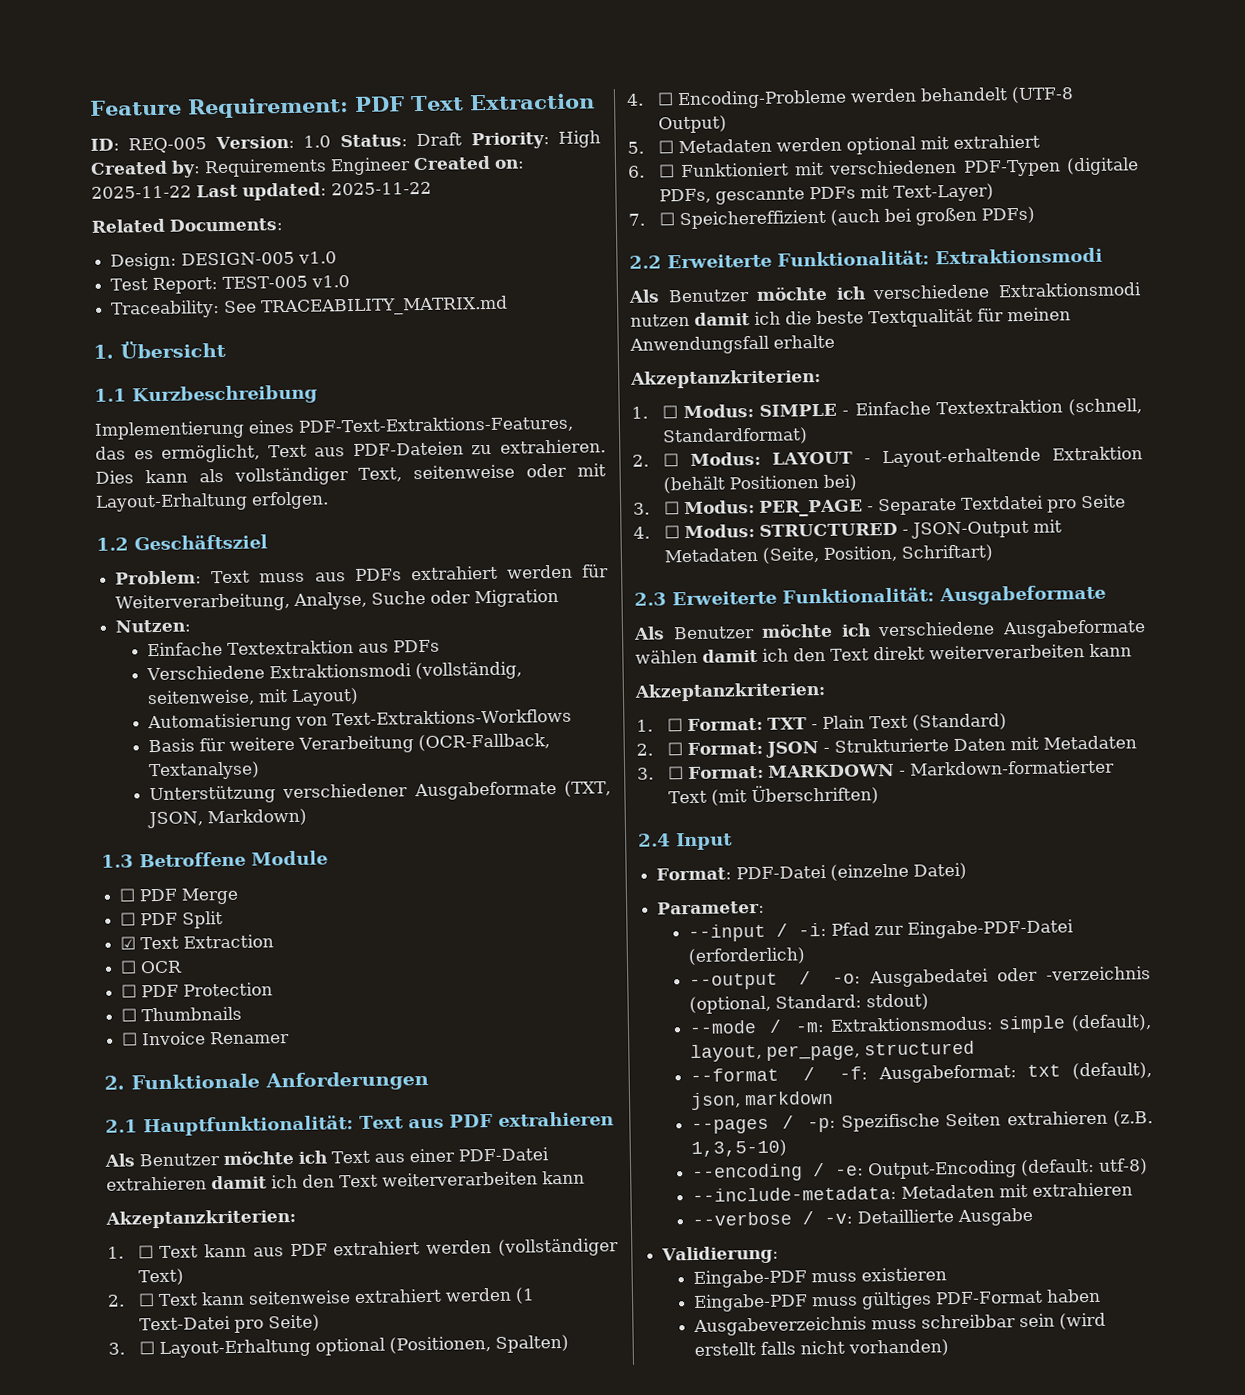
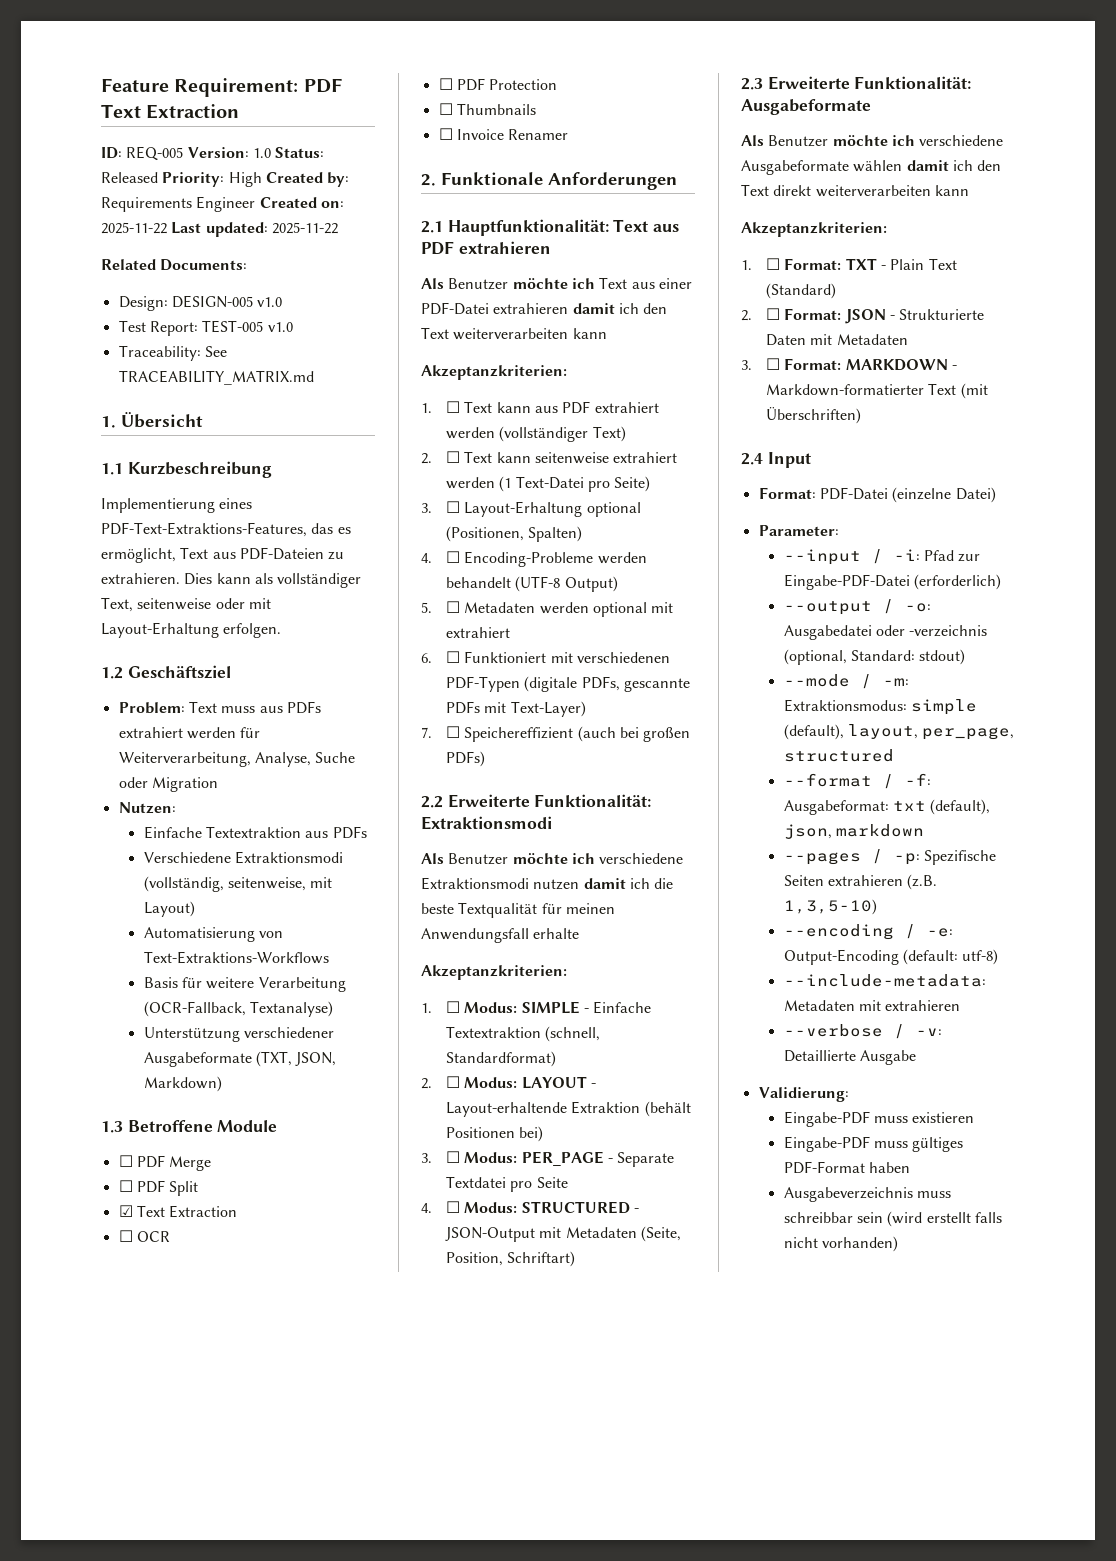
- ID: REQ-005 Version: 1.0 Status: Draft Priority: High Created by: Requirements Engineer Created on: 2025-11-22 Last updated: 2025-11-22
+ ID: REQ-005 Version: 1.0 Status: Released Priority: High Created by: Requirements Engineer Created on: 2025-11-22 Last updated: 2025-11-22

